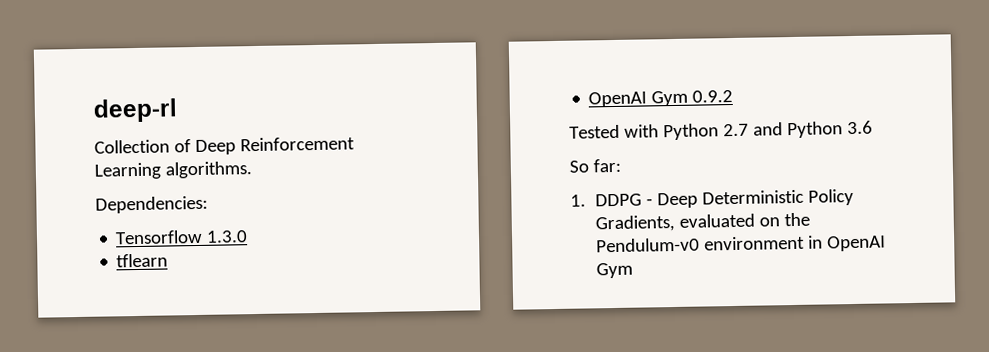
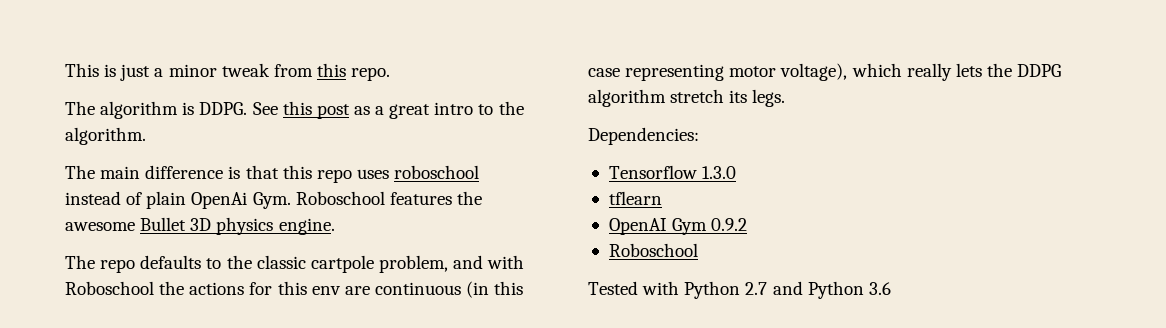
- deep-rl
- Collection of Deep Reinforcement Learning algorithms.
+ This is just a minor tweak from this repo.
+ The algorithm is DDPG. See this post as a great intro to the algorithm.
+ The main difference is that this repo uses roboschool instead of plain OpenAi Gym. Roboschool features the awesome Bullet 3D physics engine.
+ The repo defaults to the classic cartpole problem, and with Roboschool the actions for this env are continuous (in this case representing motor voltage), which really lets the DDPG algorithm stretch its legs.
  OpenAI Gym 0.9.2
+ Roboschool
- So far:
- 1. DDPG - Deep Deterministic Policy Gradients, evaluated on the Pendulum-v0 environment in OpenAI Gym

